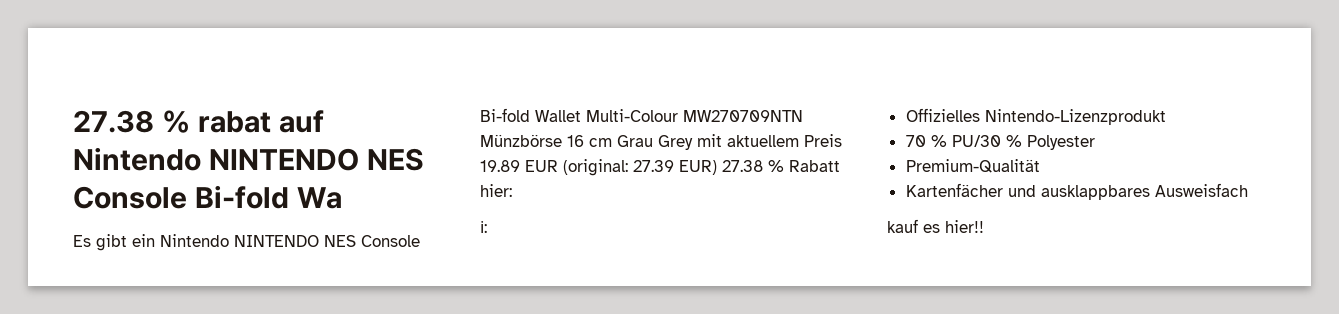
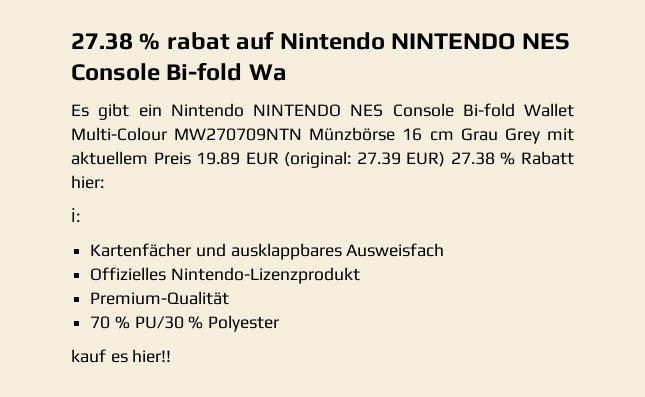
+ Kartenfächer und ausklappbares Ausweisfach
+ Premium-Qualität
- Premium-Qualität
- Kartenfächer und ausklappbares Ausweisfach

